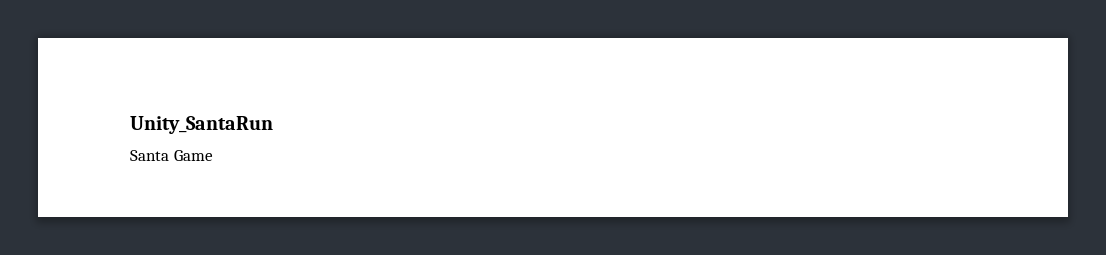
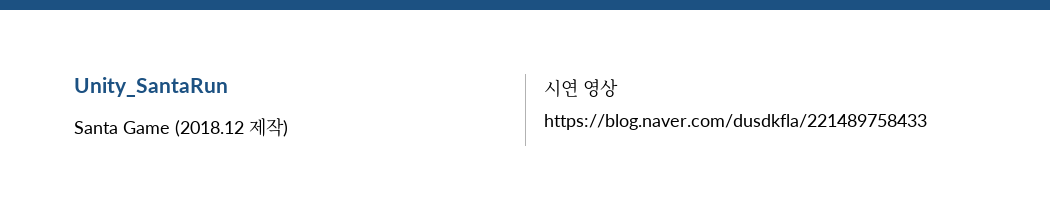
- Santa Game
+ Santa Game (2018.12 제작)
+ 시연 영상 https://blog.naver.com/dusdkfla/221489758433

